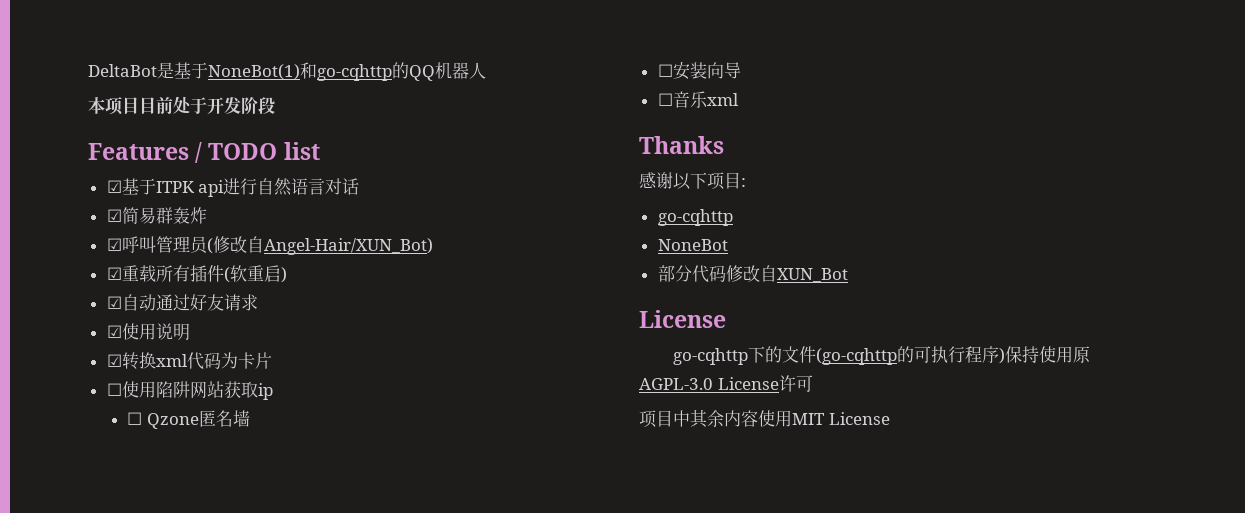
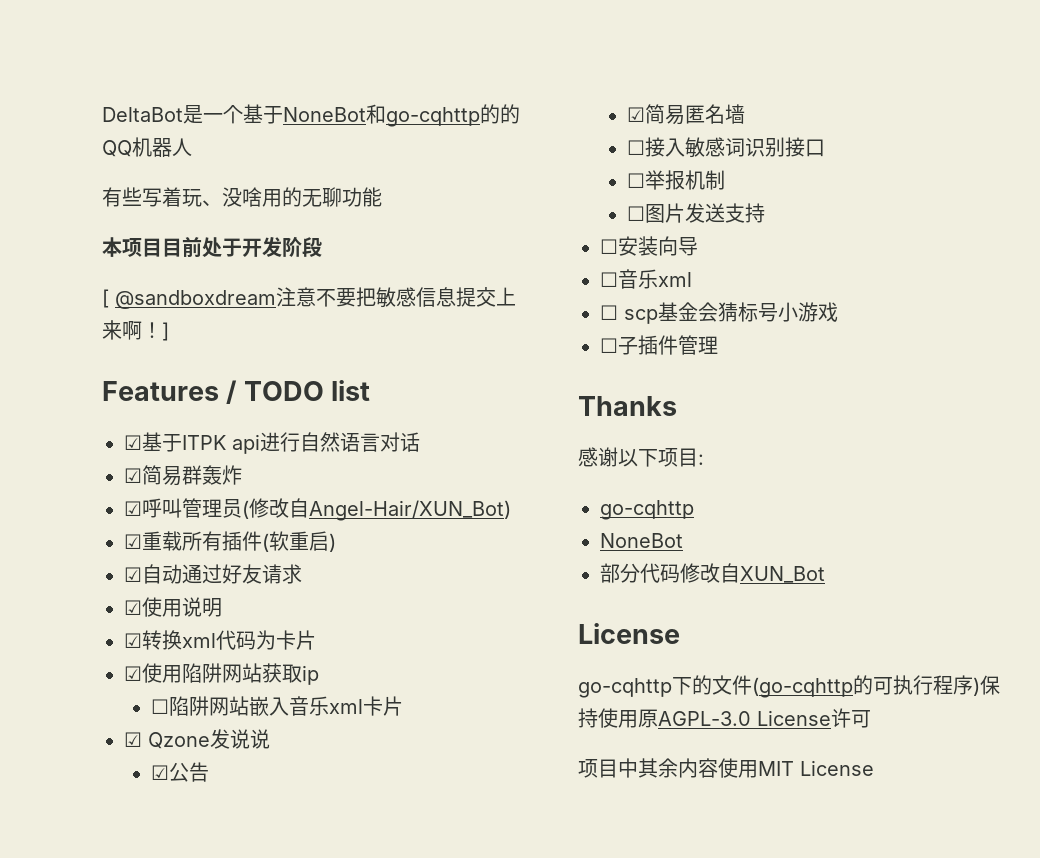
- DeltaBot是基于NoneBot(1)和go-cqhttp的QQ机器人
+ DeltaBot是一个基于NoneBot和go-cqhttp的的QQ机器人
+ 有些写着玩、没啥用的无聊功能
+ [ @sandboxdream注意不要把敏感信息提交上来啊！]
- ☐使用陷阱网站获取ip
+ ☑使用陷阱网站获取ip
- ☐ Qzone匿名墙
+ ☐陷阱网站嵌入音乐xml卡片
+ ☑ Qzone发说说
+ ☑公告
+ ☑简易匿名墙
+ ☐接入敏感词识别接口
+ ☐举报机制
+ ☐图片发送支持
+ ☐ scp基金会猜标号小游戏
+ ☐子插件管理

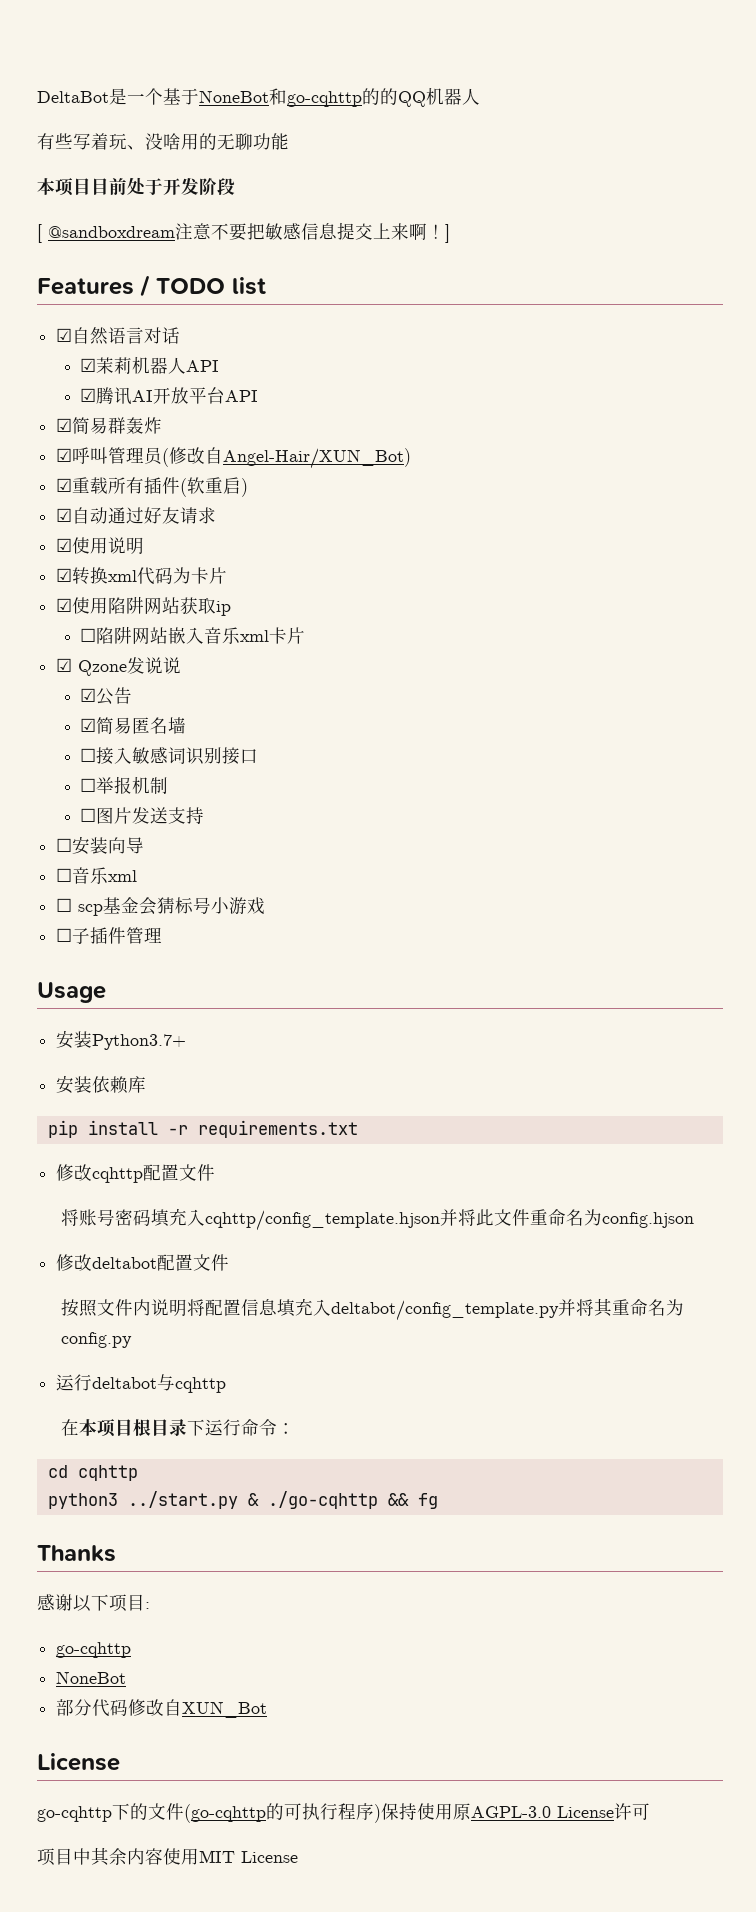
- ☑基于ITPK api进行自然语言对话
+ ☑自然语言对话
+ ☑茉莉机器人API
+ ☑腾讯AI开放平台API
+ Usage
+ 安装Python3.7+
+ 安装依赖库
+ pip install -r requirements.txt
+ 修改cqhttp配置文件
+ 将账号密码填充入cqhttp/config_template.hjson并将此文件重命名为config.hjson
+ 修改deltabot配置文件
+ 按照文件内说明将配置信息填充入deltabot/config_template.py并将其重命名为config.py
+ 运行deltabot与cqhttp
+ 在本项目根目录下运行命令：
+ cd cqhttp
+ python3 ../start.py & ./go-cqhttp && fg

